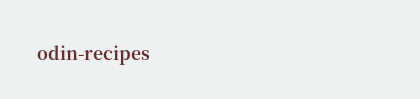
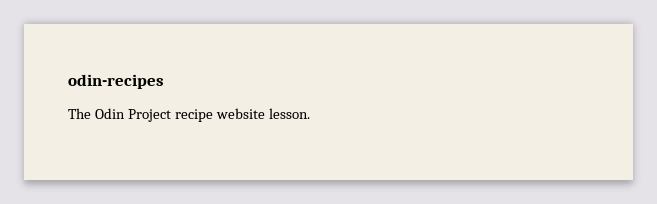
+ The Odin Project recipe website lesson.

